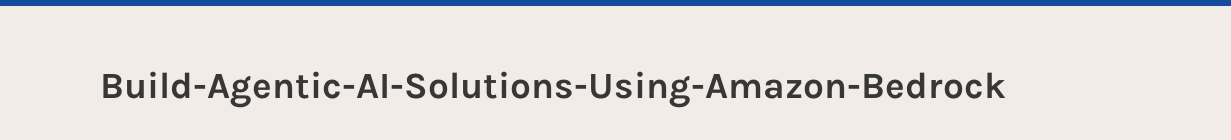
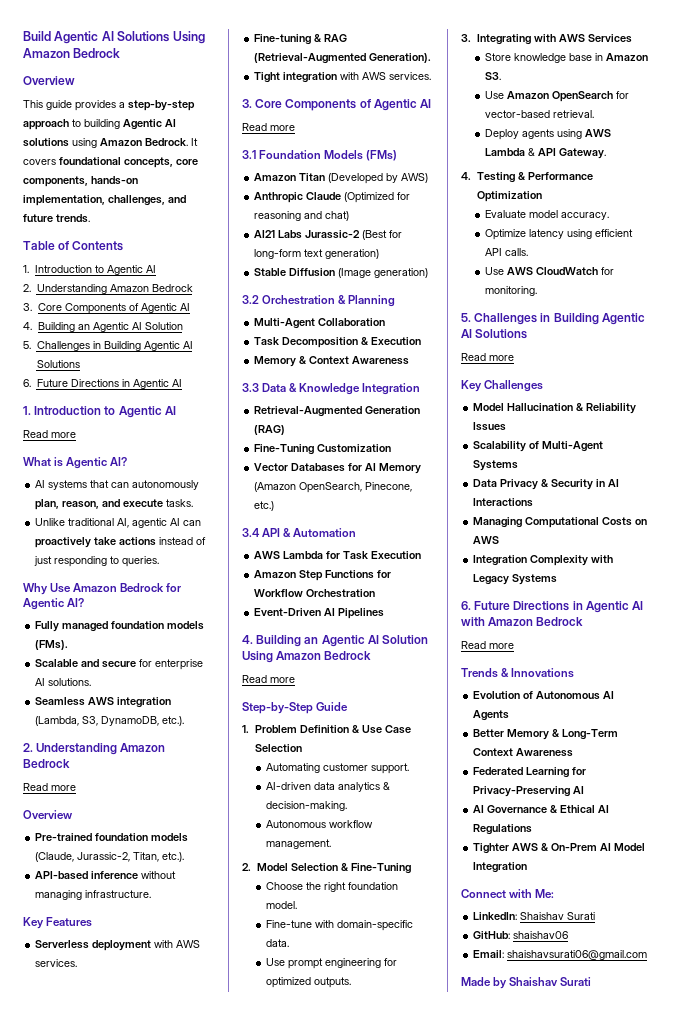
- Build-Agentic-AI-Solutions-Using-Amazon-Bedrock
+ Build Agentic AI Solutions Using Amazon Bedrock
+ Overview
+ This guide provides a step-by-step approach to building Agentic AI solutions using Amazon Bedrock. It covers foundational concepts, core components, hands-on implementation, challenges, and future trends.
+ Table of Contents
+ 1. Introduction to Agentic AI
+ 2. Understanding Amazon Bedrock
+ 3. Core Components of Agentic AI
+ 4. Building an Agentic AI Solution
+ 5. Challenges in Building Agentic AI Solutions
+ 6. Future Directions in Agentic AI
+ 1. Introduction to Agentic AI
+ Read more
+ What is Agentic AI?
+ AI systems that can autonomously plan, reason, and execute tasks.
+ Unlike traditional AI, agentic AI can proactively take actions instead of just responding to queries.
+ Why Use Amazon Bedrock for Agentic AI?
+ Fully managed foundation models (FMs).
+ Scalable and secure for enterprise AI solutions.
+ Seamless AWS integration (Lambda, S3, DynamoDB, etc.).
+ 2. Understanding Amazon Bedrock
+ Read more
+ Overview
+ Pre-trained foundation models (Claude, Jurassic-2, Titan, etc.).
+ API-based inference without managing infrastructure.
+ Key Features
+ Serverless deployment with AWS services.
+ Fine-tuning & RAG (Retrieval-Augmented Generation).
+ Tight integration with AWS services.
+ 3. Core Components of Agentic AI
+ Read more
+ 3.1 Foundation Models (FMs)
+ Amazon Titan (Developed by AWS)
+ Anthropic Claude (Optimized for reasoning and chat)
+ AI21 Labs Jurassic-2 (Best for long-form text generation)
+ Stable Diffusion (Image generation)
+ 3.2 Orchestration & Planning
+ Multi-Agent Collaboration
+ Task Decomposition & Execution
+ Memory & Context Awareness
+ 3.3 Data & Knowledge Integration
+ Retrieval-Augmented Generation (RAG)
+ Fine-Tuning Customization
+ Vector Databases for AI Memory (Amazon OpenSearch, Pinecone, etc.)
+ 3.4 API & Automation
+ AWS Lambda for Task Execution
+ Amazon Step Functions for Workflow Orchestration
+ Event-Driven AI Pipelines
+ 4. Building an Agentic AI Solution Using Amazon Bedrock
+ Read more
+ Step-by-Step Guide
+ 1. Problem Definition & Use Case Selection
+ Automating customer support.
+ AI-driven data analytics & decision-making.
+ Autonomous workflow management.
+ 2. Model Selection & Fine-Tuning
+ Choose the right foundation model.
+ Fine-tune with domain-specific data.
+ Use prompt engineering for optimized outputs.
+ 3. Integrating with AWS Services
+ Store knowledge base in Amazon S3.
+ Use Amazon OpenSearch for vector-based retrieval.
+ Deploy agents using AWS Lambda & API Gateway.
+ 4. Testing & Performance Optimization
+ Evaluate model accuracy.
+ Optimize latency using efficient API calls.
+ Use AWS CloudWatch for monitoring.
+ 5. Challenges in Building Agentic AI Solutions
+ Read more
+ Key Challenges
+ Model Hallucination & Reliability Issues
+ Scalability of Multi-Agent Systems
+ Data Privacy & Security in AI Interactions
+ Managing Computational Costs on AWS
+ Integration Complexity with Legacy Systems
+ 6. Future Directions in Agentic AI with Amazon Bedrock
+ Read more
+ Trends & Innovations
+ Evolution of Autonomous AI Agents
+ Better Memory & Long-Term Context Awareness
+ Federated Learning for Privacy-Preserving AI
+ AI Governance & Ethical AI Regulations
+ Tighter AWS & On-Prem AI Model Integration
+ Connect with Me:
+ LinkedIn: Shaishav Surati
+ GitHub: shaishav06
+ Email: shaishavsurati06@gmail.com
+ Made by Shaishav Surati

